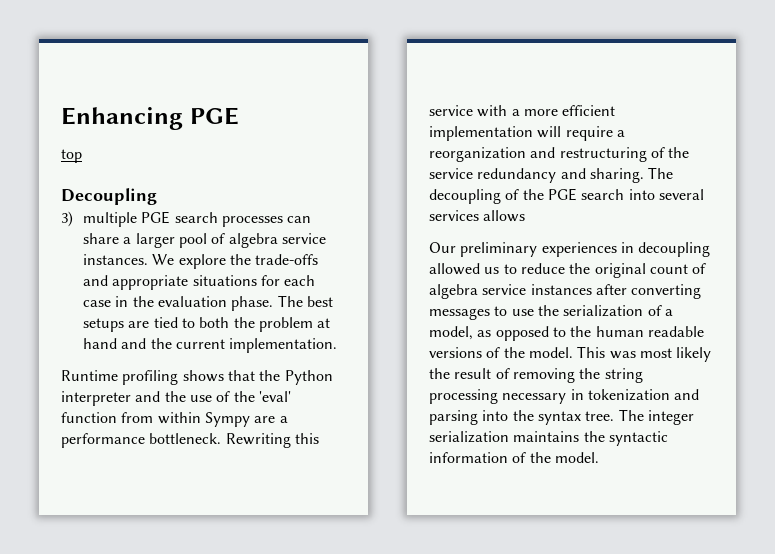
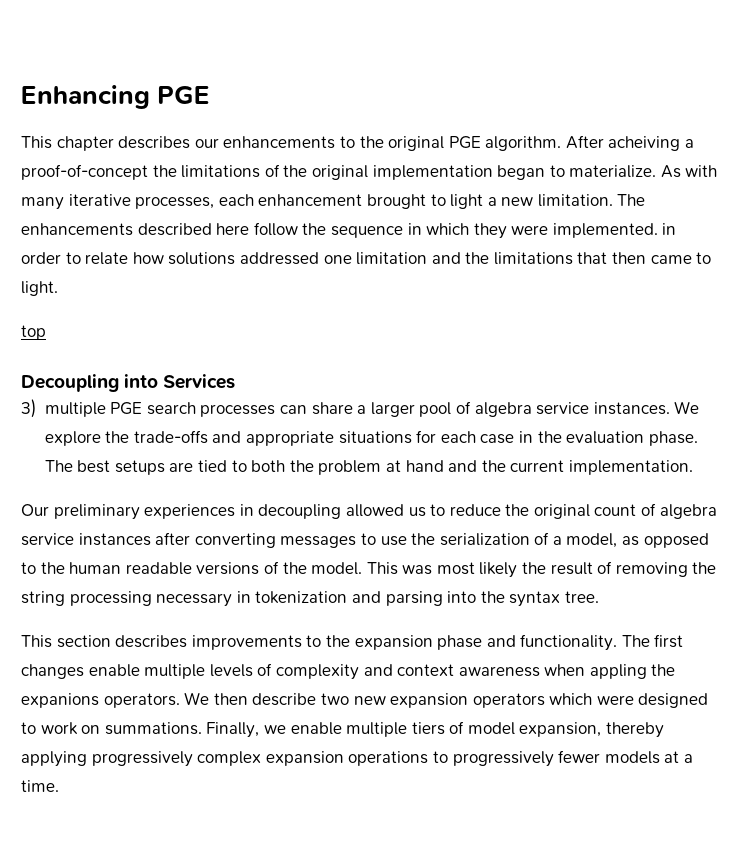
+ This chapter describes our enhancements to the original PGE algorithm. After acheiving a proof-of-concept the limitations of the original implementation began to materialize. As with many iterative processes, each enhancement brought to light a new limitation. The enhancements described here follow the sequence in which they were implemented. in order to relate how solutions addressed one limitation and the limitations that then came to light.
- Decoupling
+ Decoupling into Services
- Runtime profiling shows that the Python interpreter and the use of the 'eval' function from within Sympy are a performance bottleneck. Rewriting this service with a more efficient implementation will require a reorganization and restructuring of the service redundancy and sharing. The decoupling of the PGE search into several services allows
- This was most likely the result of removing the string processing necessary in tokenization and parsing into the syntax tree. The integer serialization maintains the syntactic information of the model.
+ This was most likely the result of removing the string processing necessary in tokenization and parsing into the syntax tree.
+ This section describes improvements to the expansion phase and functionality. The first changes enable multiple levels of complexity and context awareness when appling the expanions operators. We then describe two new expansion operators which were designed to work on summations. Finally, we enable multiple tiers of model expansion, thereby applying progressively complex expansion operations to progressively fewer models at a time.

